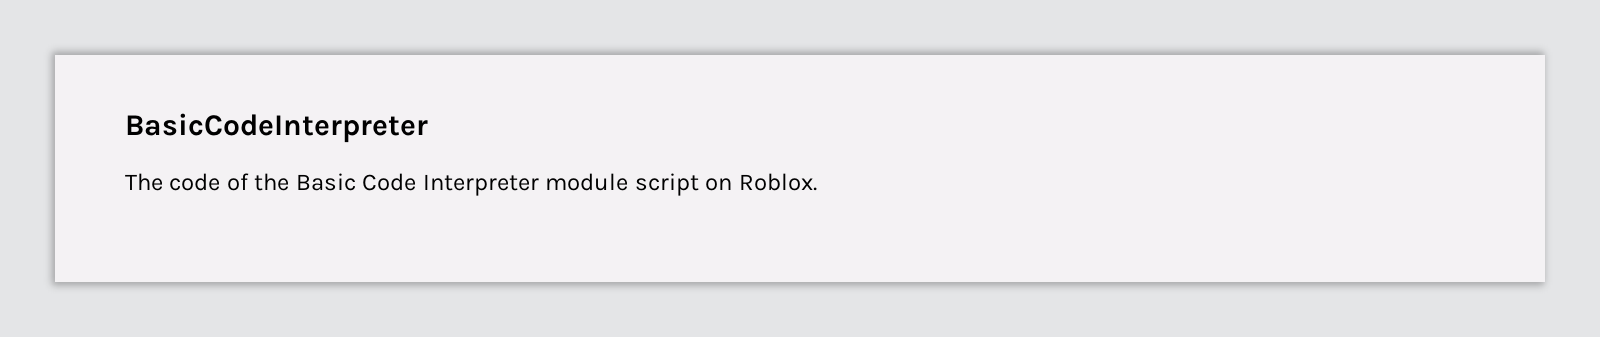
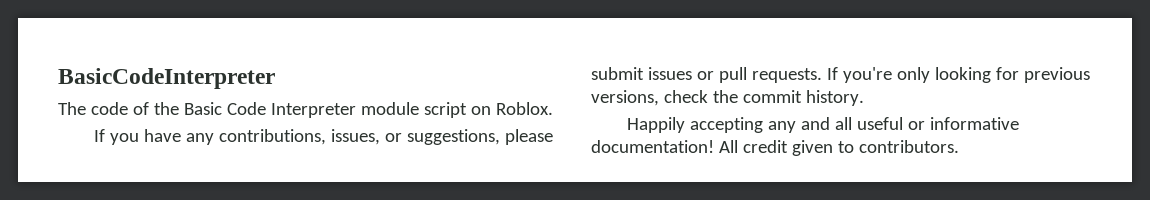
+ If you have any contributions, issues, or suggestions, please submit issues or pull requests. If you're only looking for previous versions, check the commit history.
+ Happily accepting any and all useful or informative documentation! All credit given to contributors.

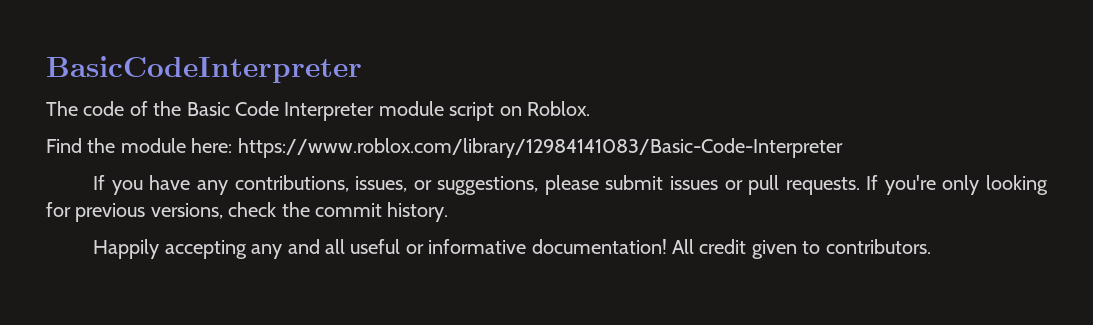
+ Find the module here: https://www.roblox.com/library/12984141083/Basic-Code-Interpreter

